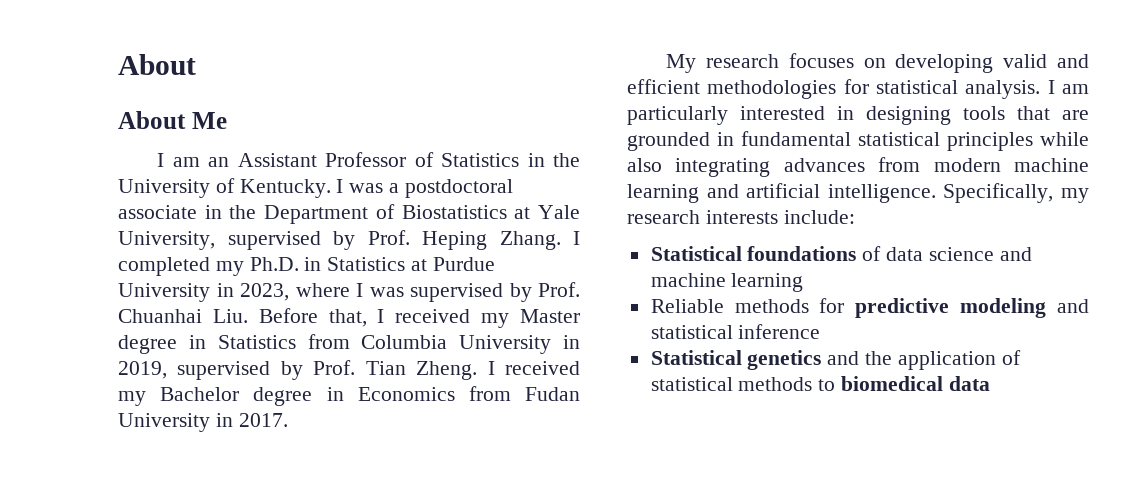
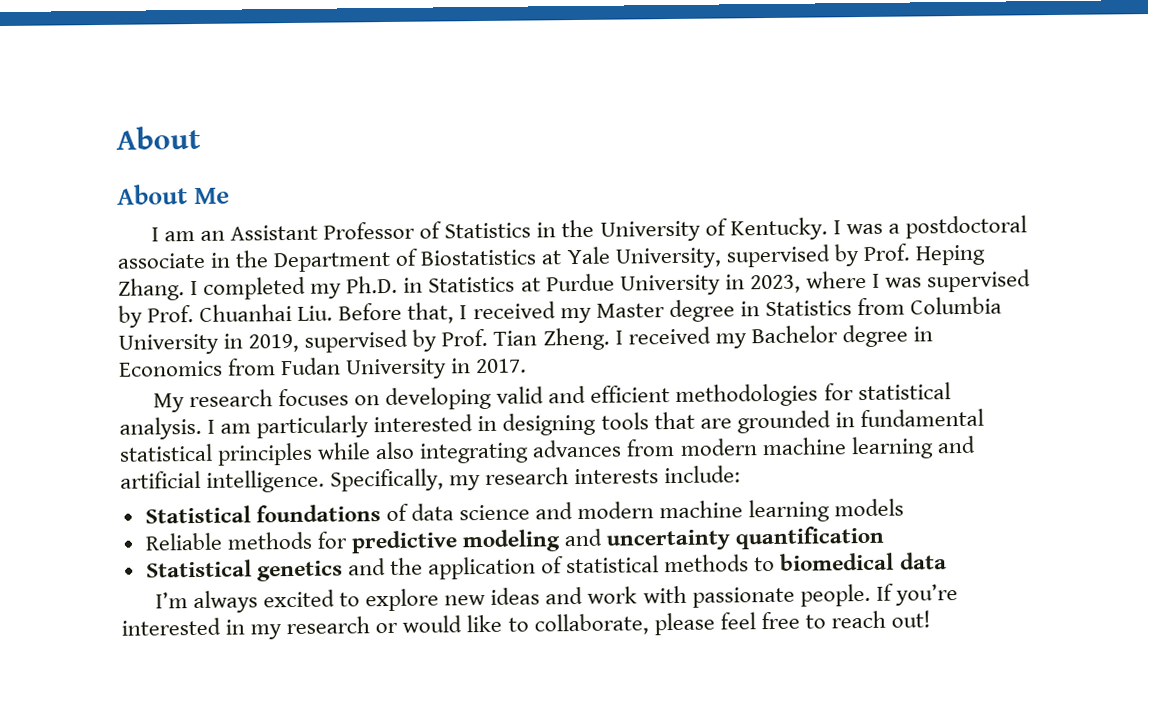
- Statistical foundations of data science and machine learning
+ Statistical foundations of data science and modern machine learning models
- Reliable methods for predictive modeling and statistical inference
+ Reliable methods for predictive modeling and uncertainty quantification
+ I’m always excited to explore new ideas and work with passionate people. If you’re interested in my research or would like to collaborate, please feel free to reach out!

